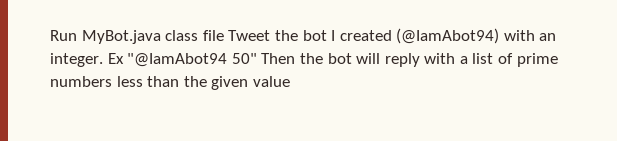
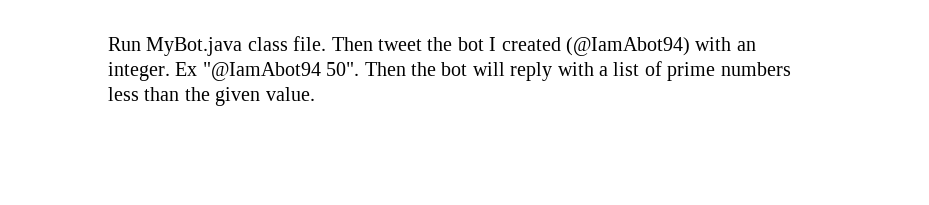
- Run MyBot.java class file Tweet the bot I created (@IamAbot94) with an integer.
+ Run MyBot.java class file. Then tweet the bot I created (@IamAbot94) with an integer.
- Ex "@IamAbot94 50" Then the bot will reply with a list of prime numbers less than the given value
+ Ex "@IamAbot94 50". Then the bot will reply with a list of prime numbers less than the given value.

